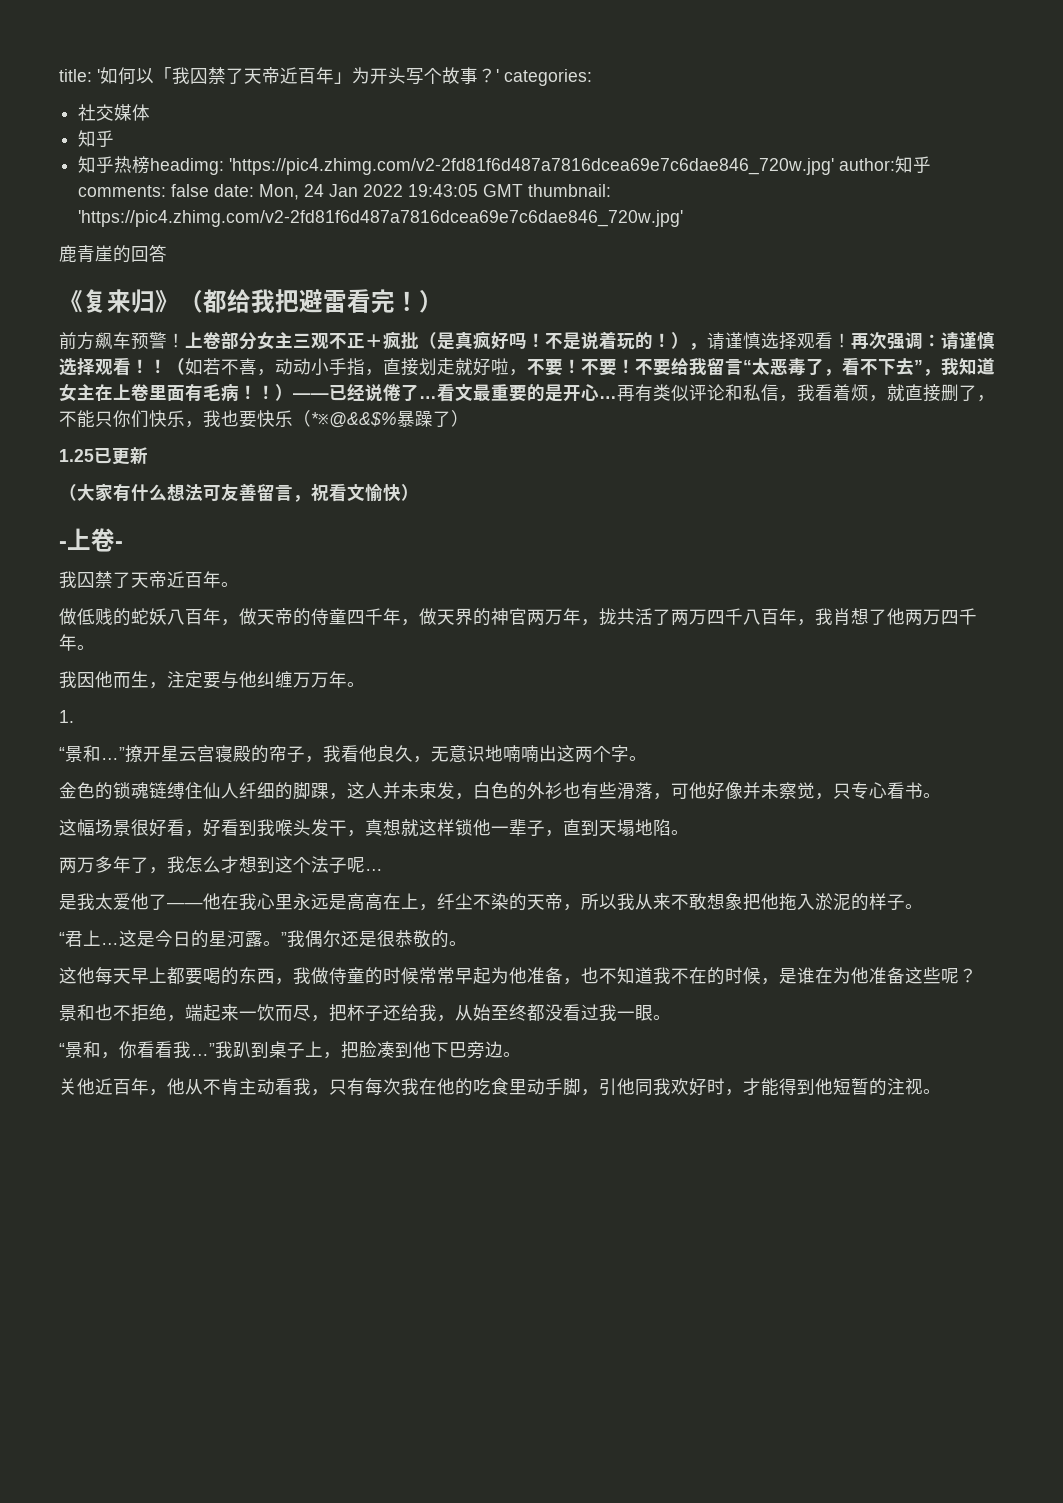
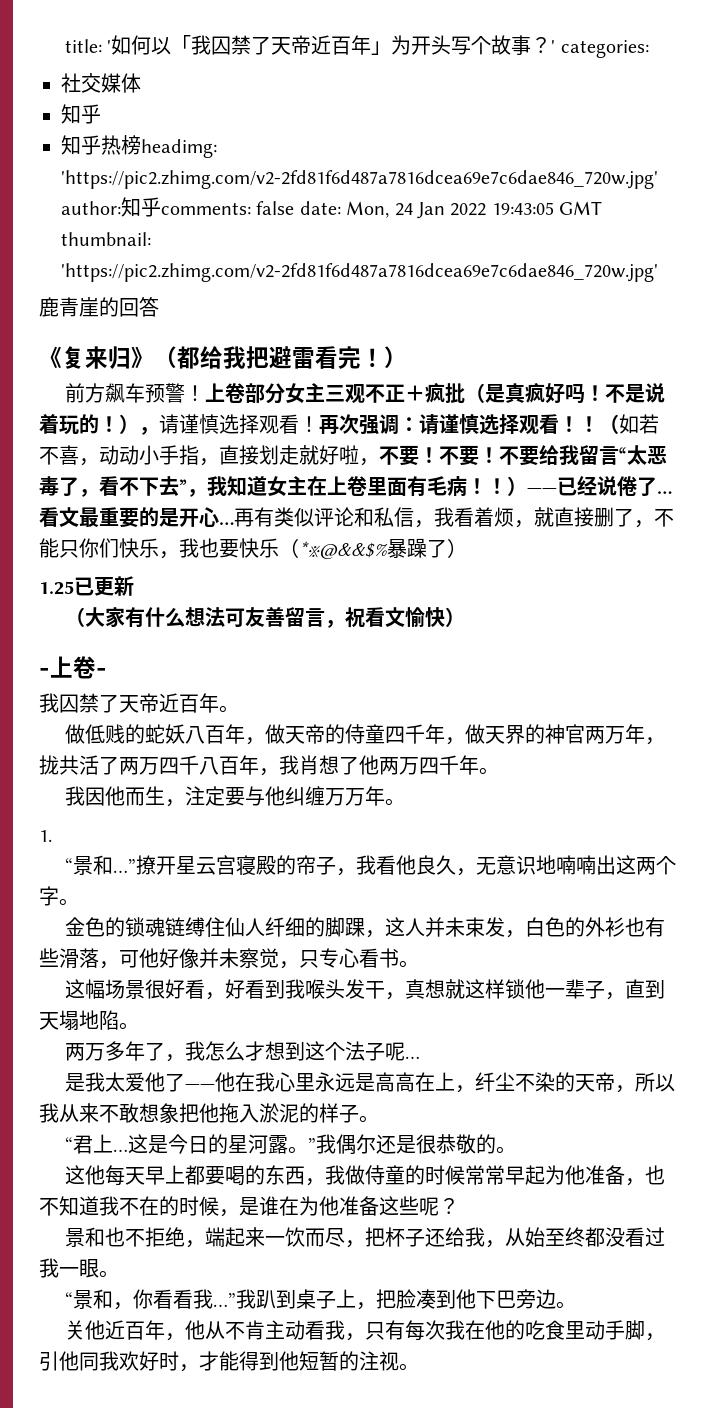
- 知乎热榜headimg: 'https://pic4.zhimg.com/v2-2fd81f6d487a7816dcea69e7c6dae846_720w.jpg' author:知乎comments: false date: Mon, 24 Jan 2022 19:43:05 GMT thumbnail: 'https://pic4.zhimg.com/v2-2fd81f6d487a7816dcea69e7c6dae846_720w.jpg'
+ 知乎热榜headimg: 'https://pic2.zhimg.com/v2-2fd81f6d487a7816dcea69e7c6dae846_720w.jpg' author:知乎comments: false date: Mon, 24 Jan 2022 19:43:05 GMT thumbnail: 'https://pic2.zhimg.com/v2-2fd81f6d487a7816dcea69e7c6dae846_720w.jpg'

